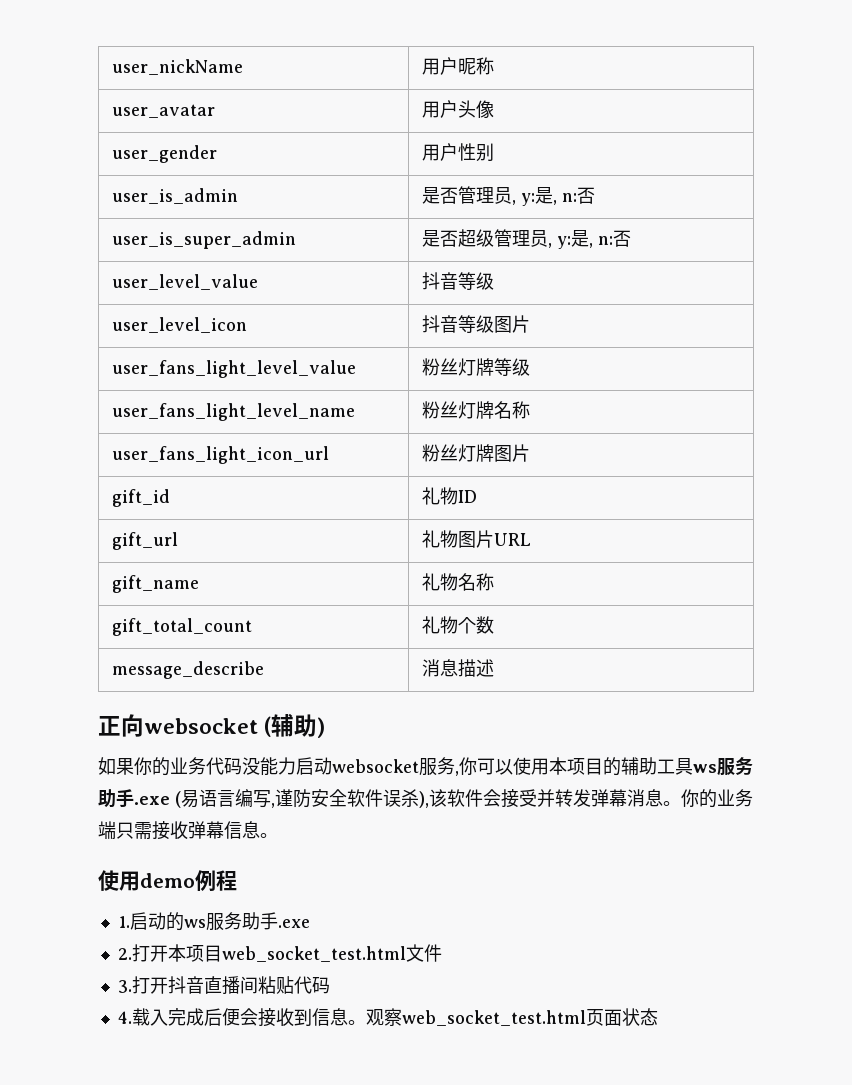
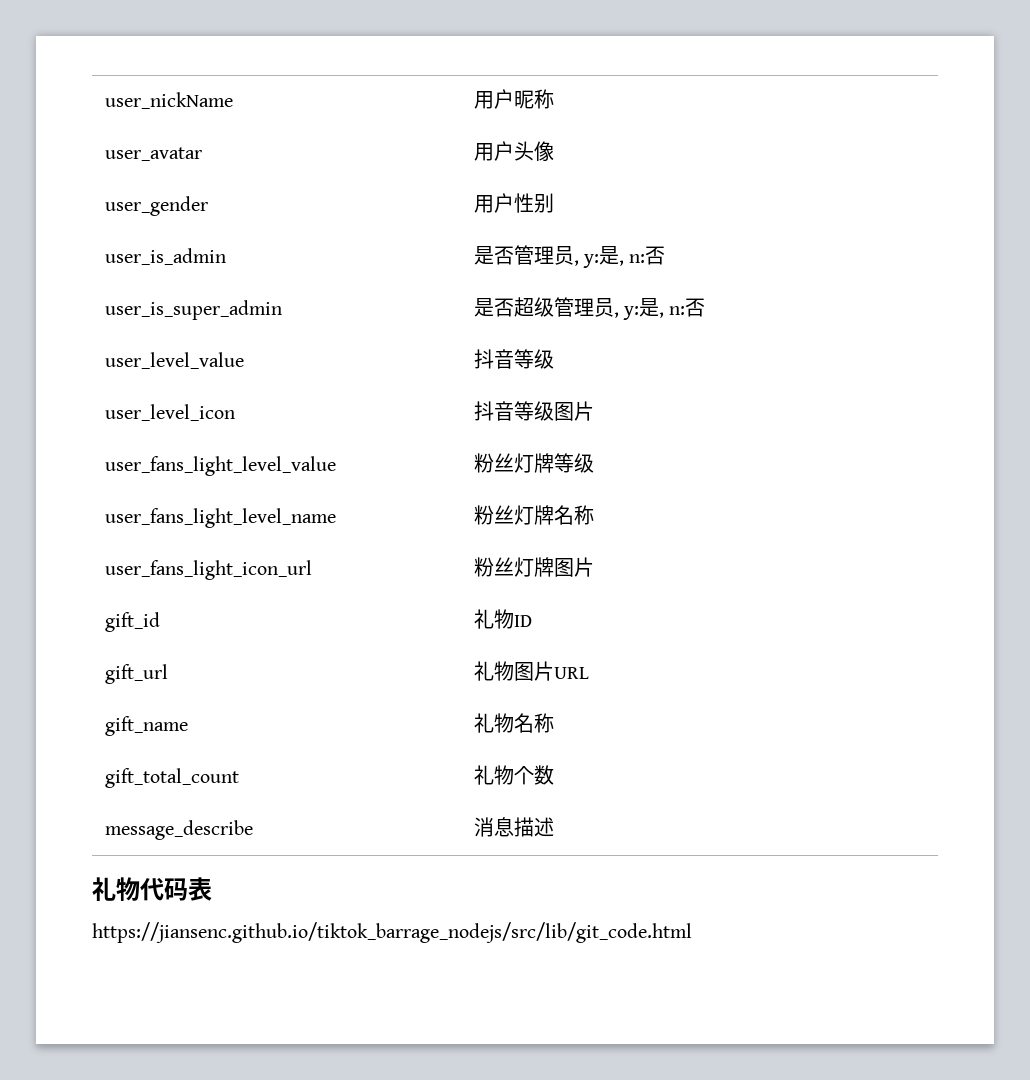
- 正向websocket (辅助)
- 如果你的业务代码没能力启动websocket服务,你可以使用本项目的辅助工具ws服务助手.exe (易语言编写,谨防安全软件误杀),该软件会接受并转发弹幕消息。你的业务端只需接收弹幕信息。
- 使用demo例程
- 1.启动的ws服务助手.exe
- 2.打开本项目web_socket_test.html文件
- 3.打开抖音直播间粘贴代码
- 4.载入完成后便会接收到信息。观察web_socket_test.html页面状态
+ 礼物代码表
+ https://jiansenc.github.io/tiktok_barrage_nodejs/src/lib/git_code.html

